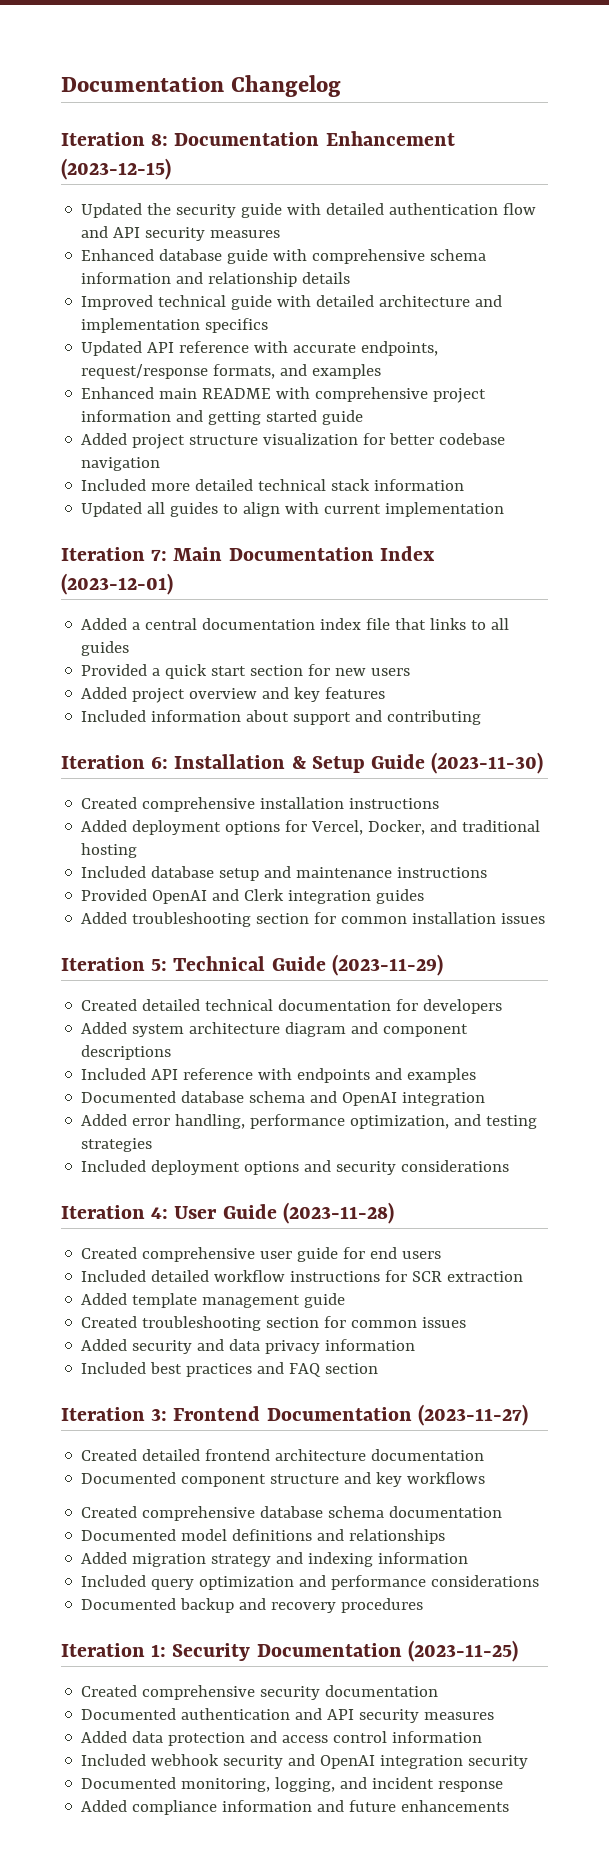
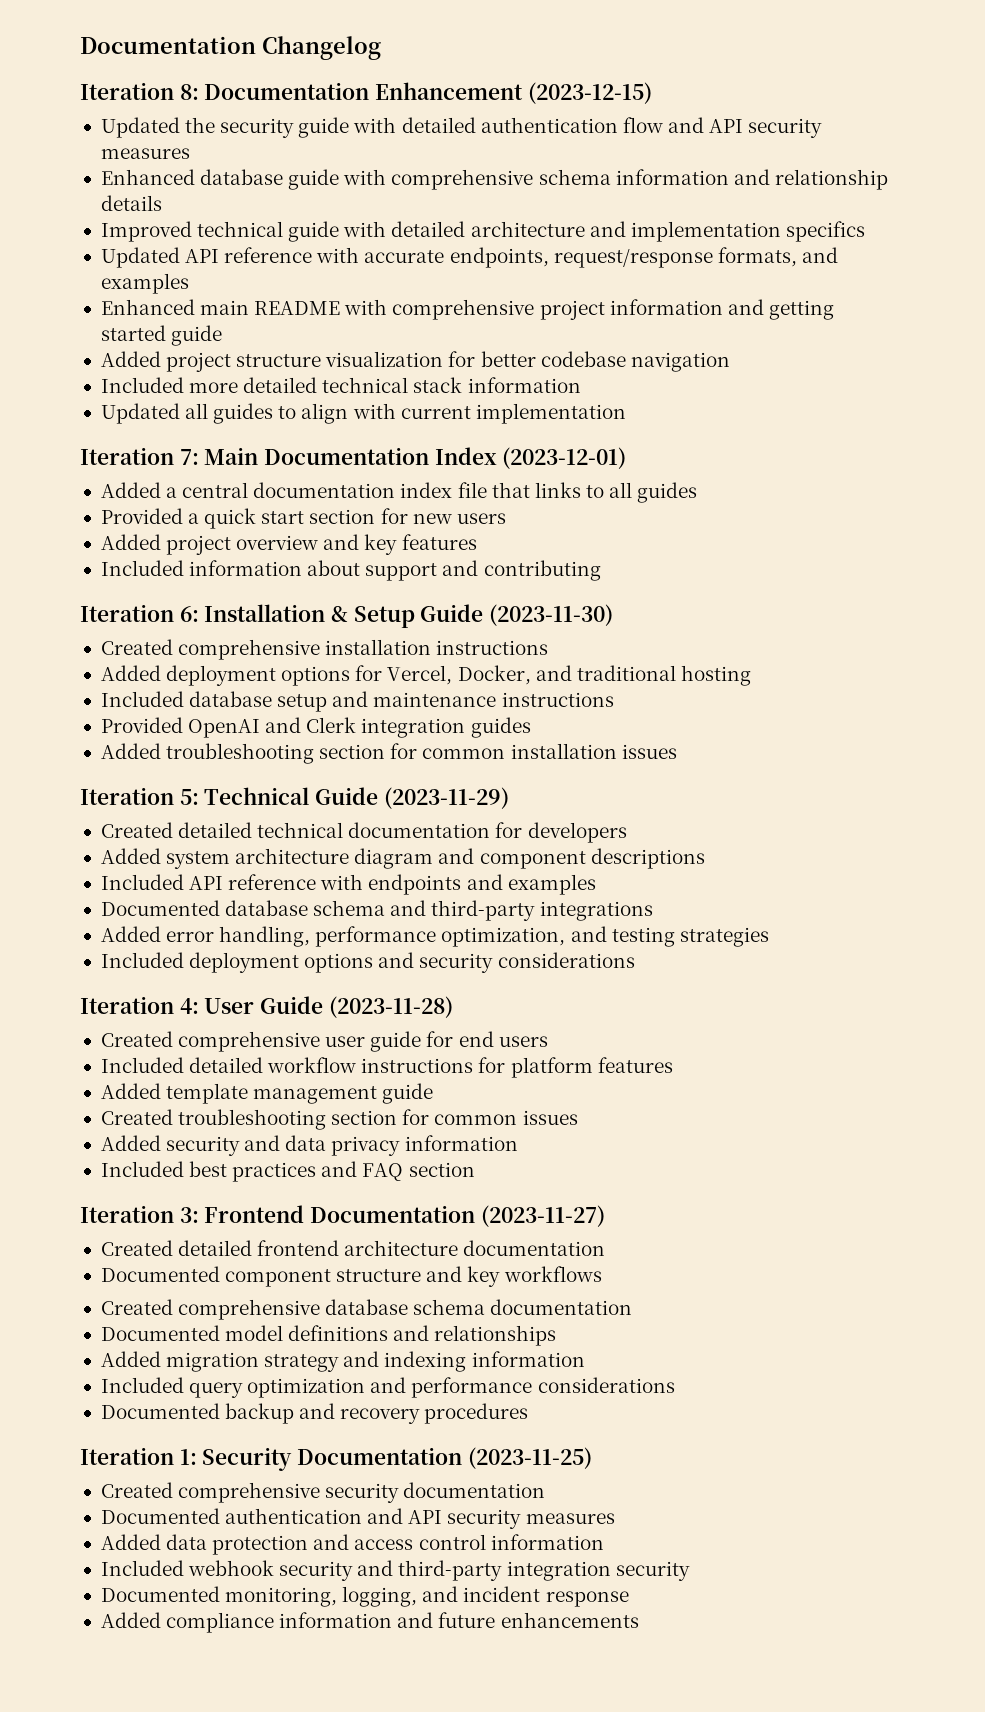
- Documented database schema and OpenAI integration
+ Documented database schema and third-party integrations
- Included detailed workflow instructions for SCR extraction
+ Included detailed workflow instructions for platform features
- Included webhook security and OpenAI integration security
+ Included webhook security and third-party integration security

